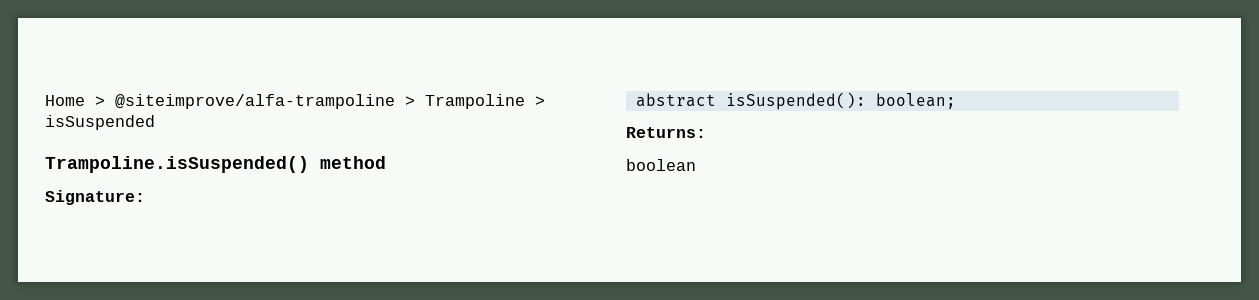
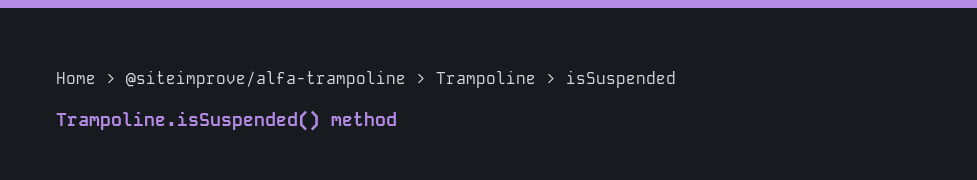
- Signature:
- abstract isSuspended(): boolean;
- Returns:
- boolean

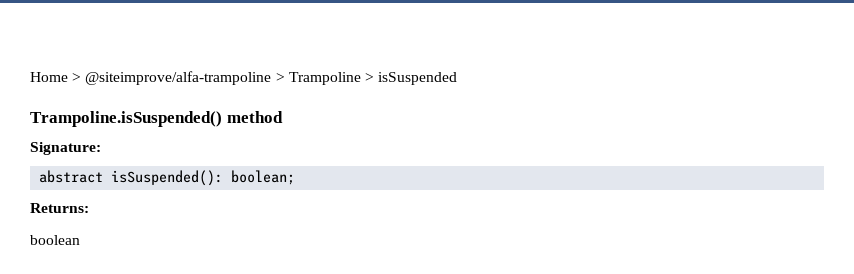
+ Signature:
+ abstract isSuspended(): boolean;
+ Returns:
+ boolean

